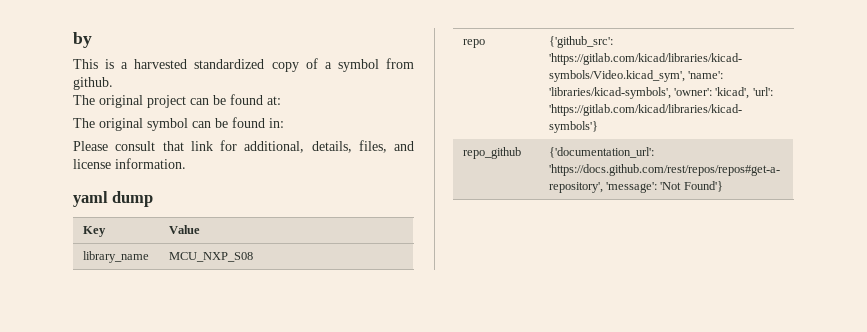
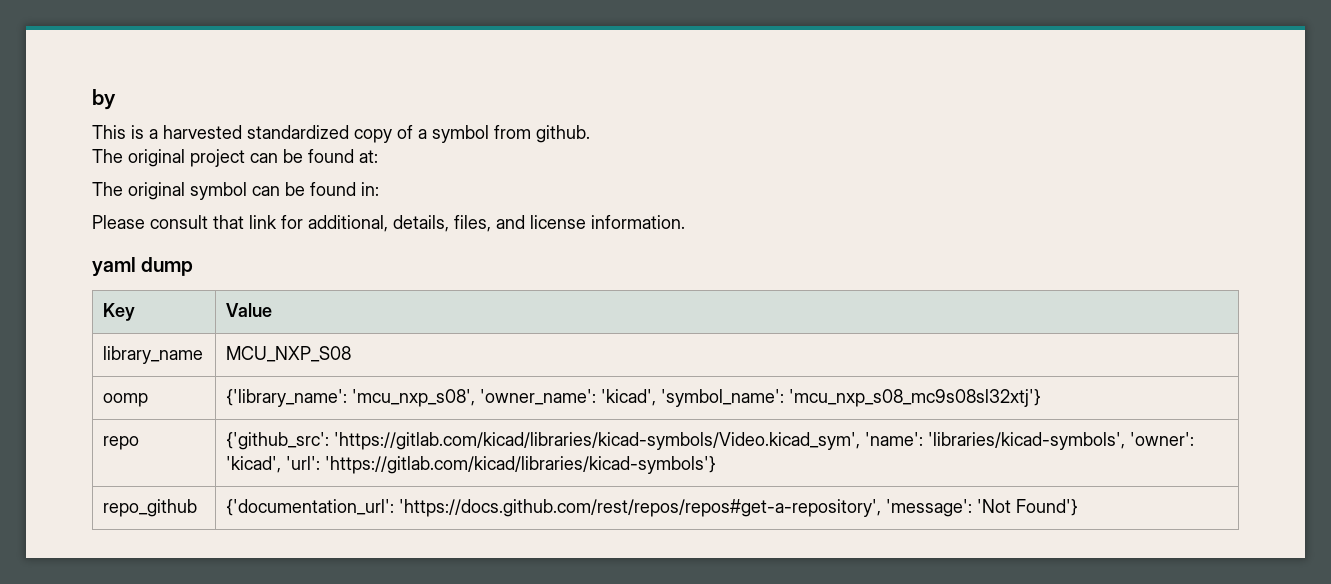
+ oomp | {'library_name': 'mcu_nxp_s08', 'owner_name': 'kicad', 'symbol_name': 'mcu_nxp_s08_mc9s08sl32xtj'}

